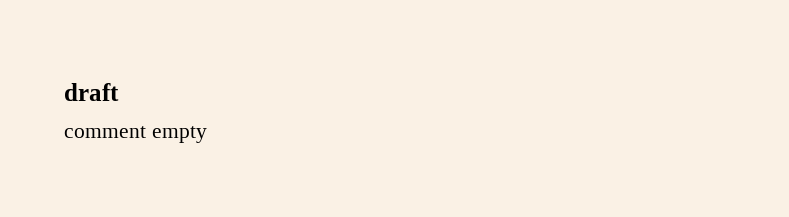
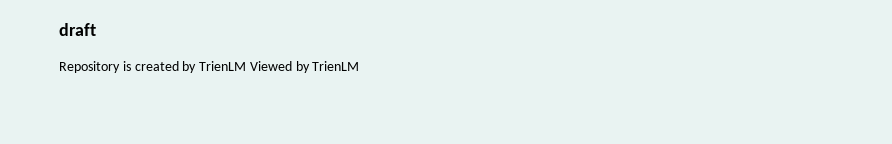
- comment empty
+ Repository is created by TrienLM Viewed by TrienLM

